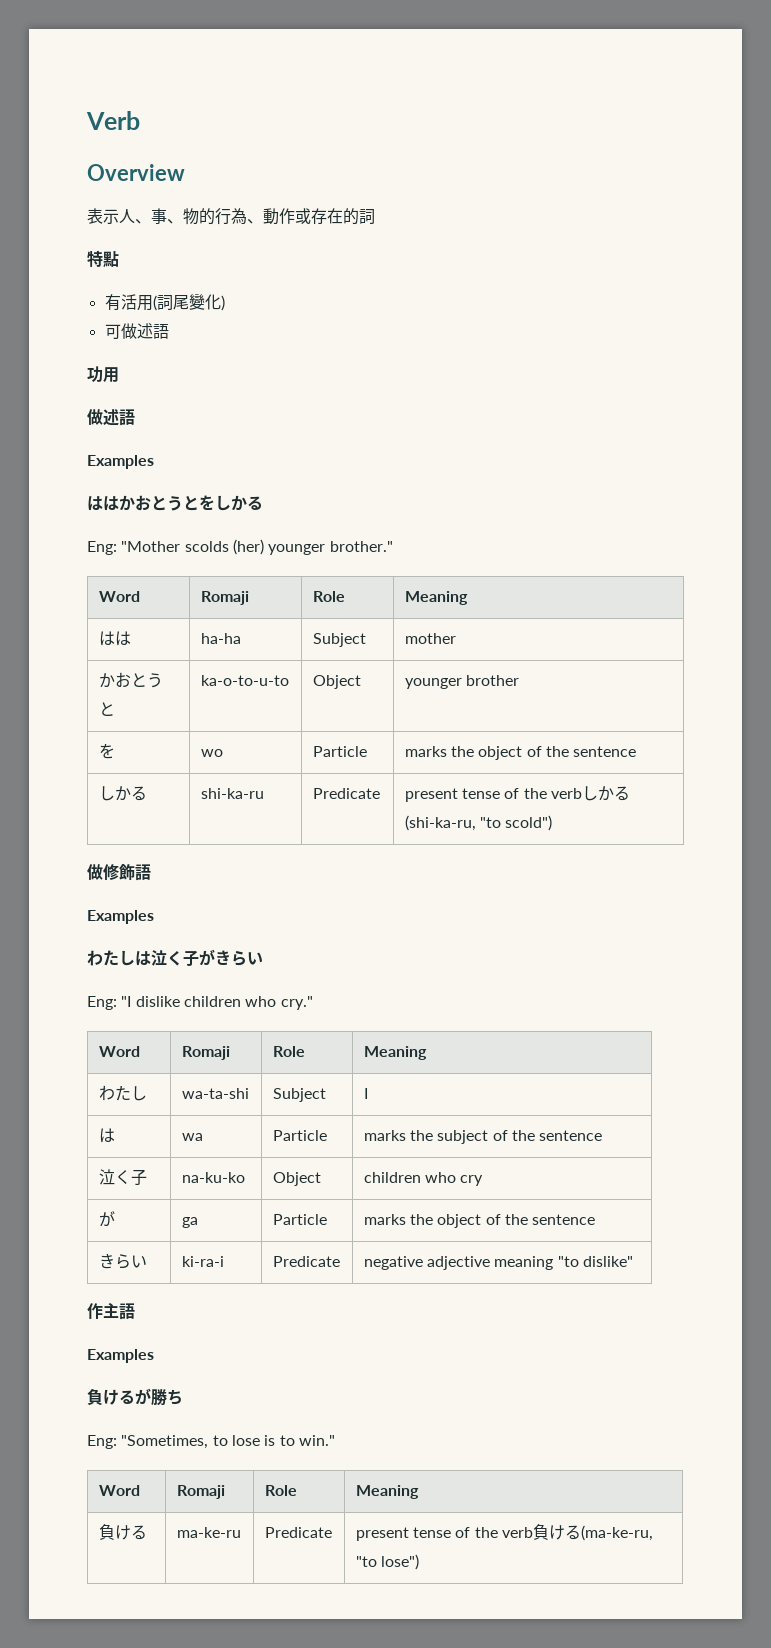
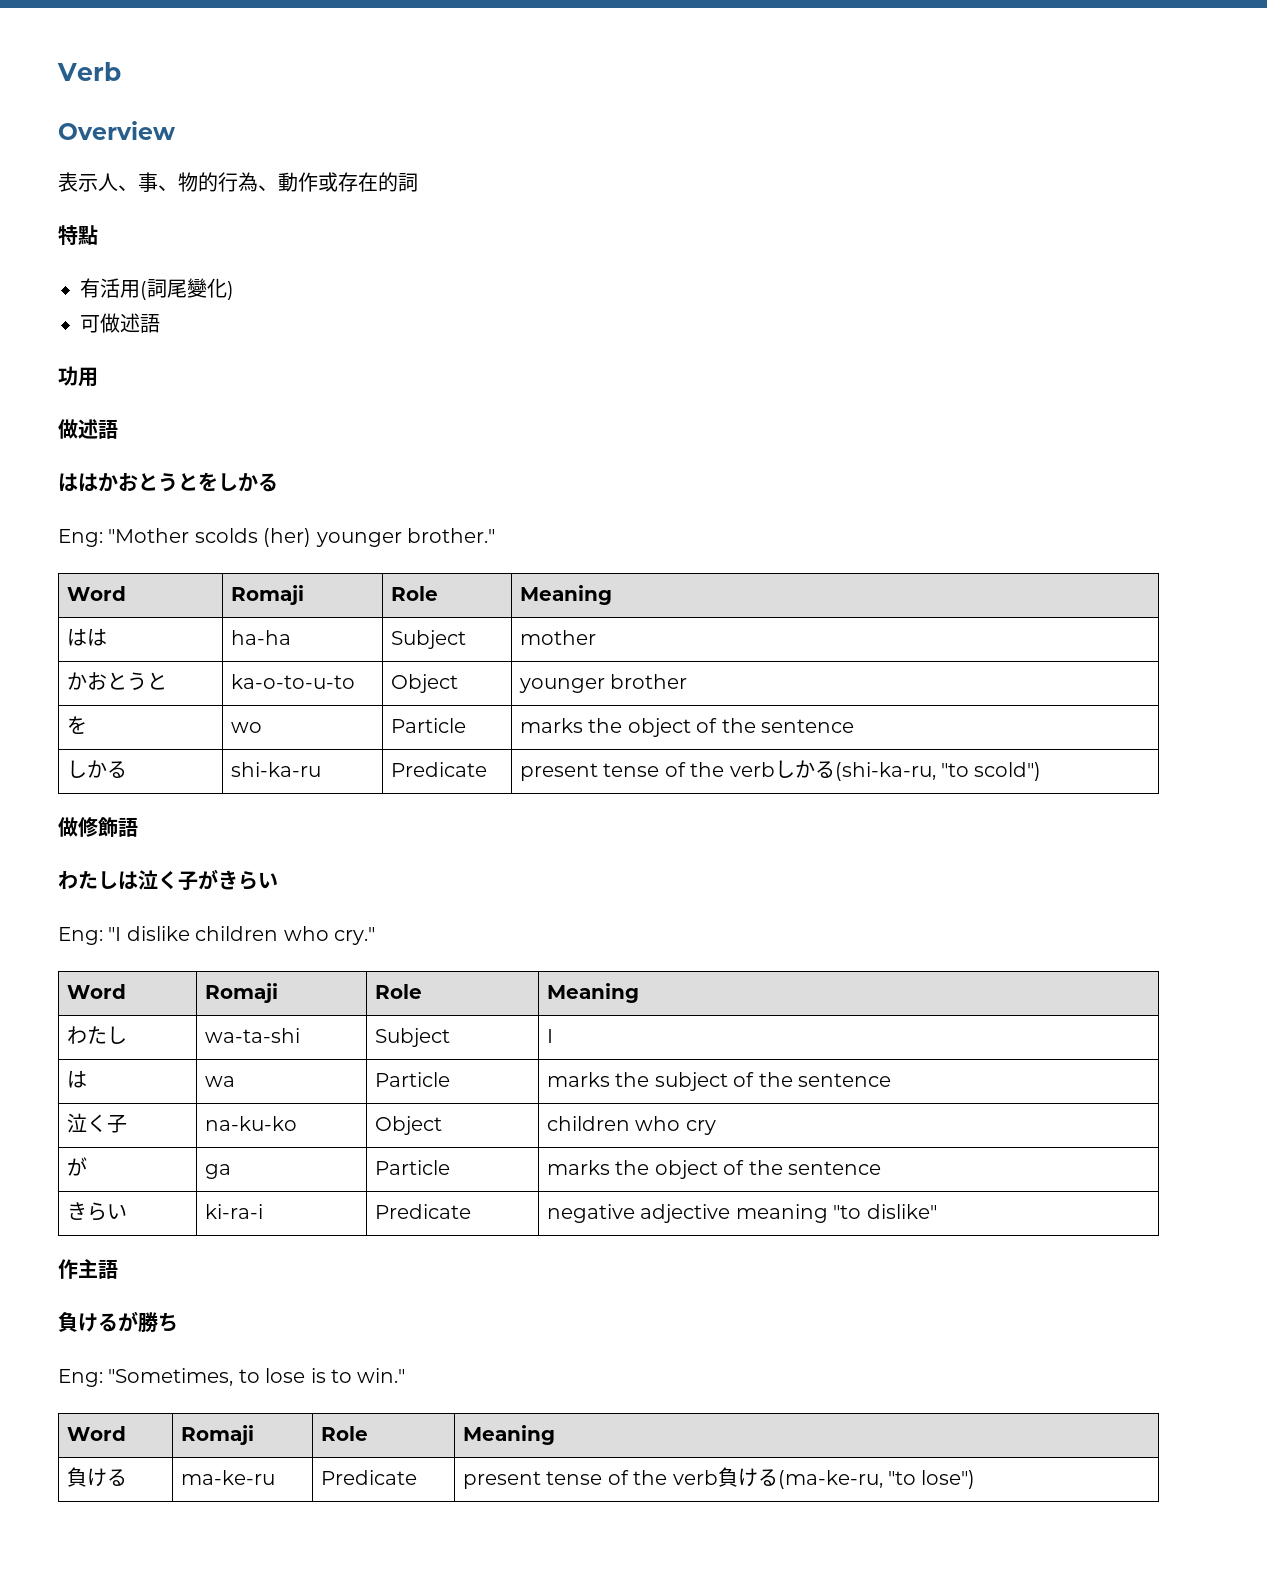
  功用
  做述語
- Examples
  做修飾語
- Examples
  作主語
- Examples

